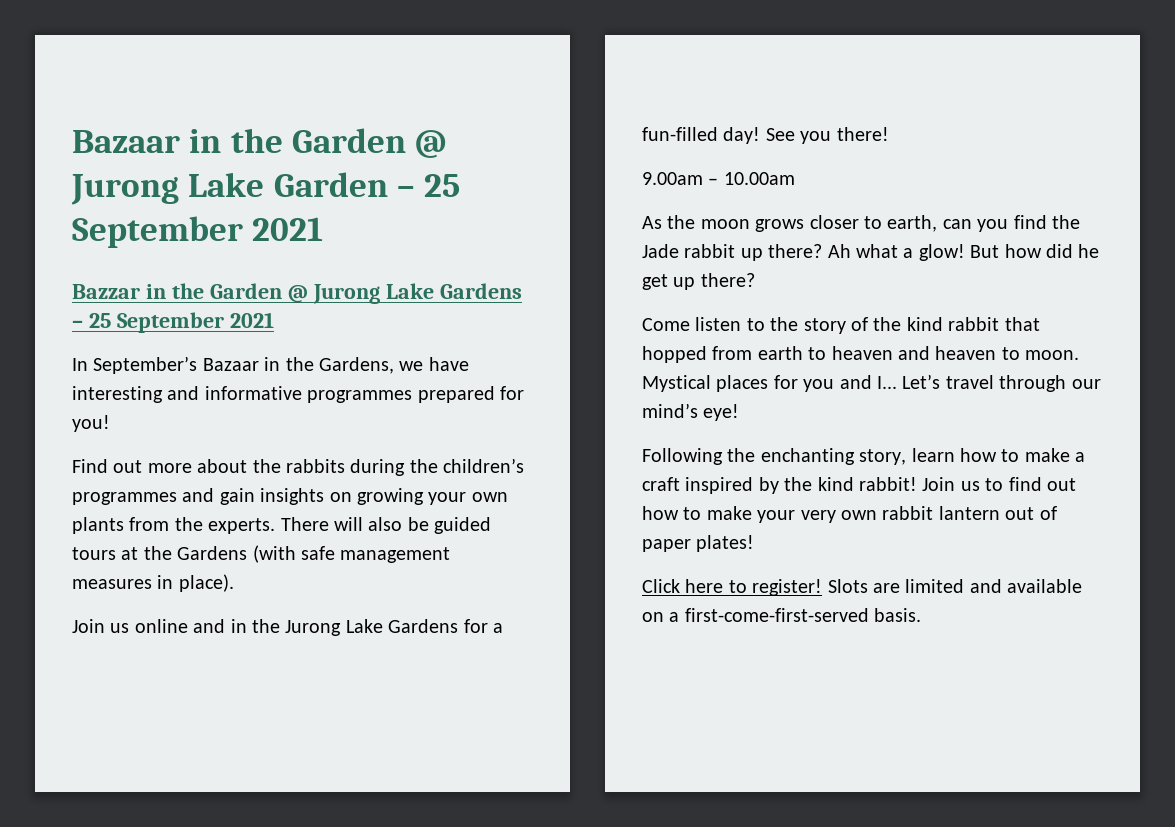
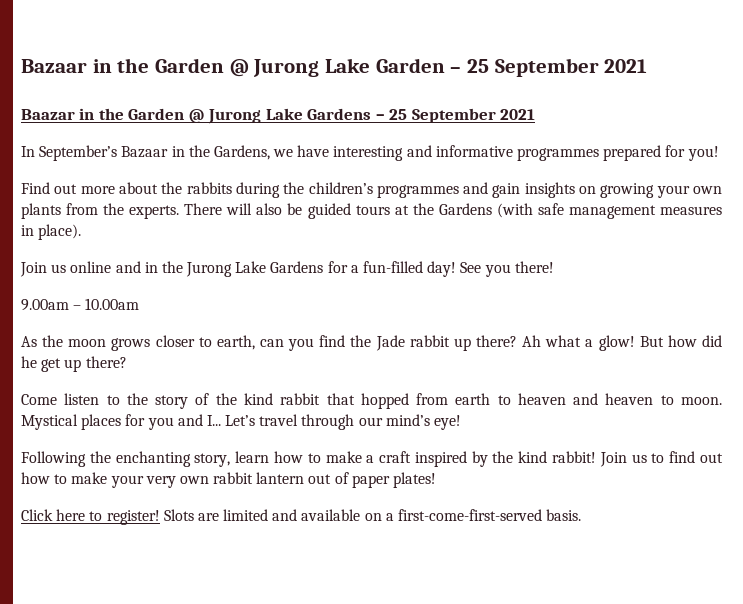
- Bazzar in the Garden @ Jurong Lake Gardens – 25 September 2021
+ Baazar in the Garden @ Jurong Lake Gardens – 25 September 2021

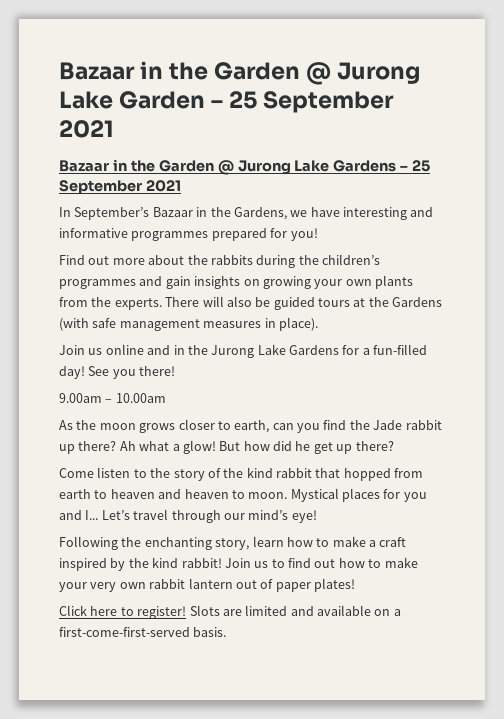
- Baazar in the Garden @ Jurong Lake Gardens – 25 September 2021
+ Bazaar in the Garden @ Jurong Lake Gardens – 25 September 2021

